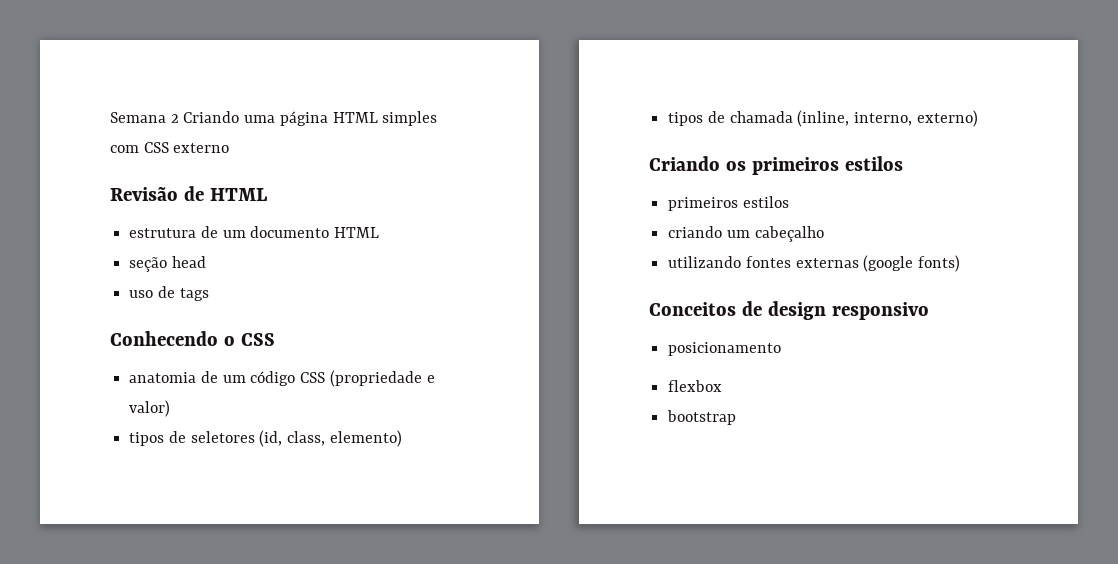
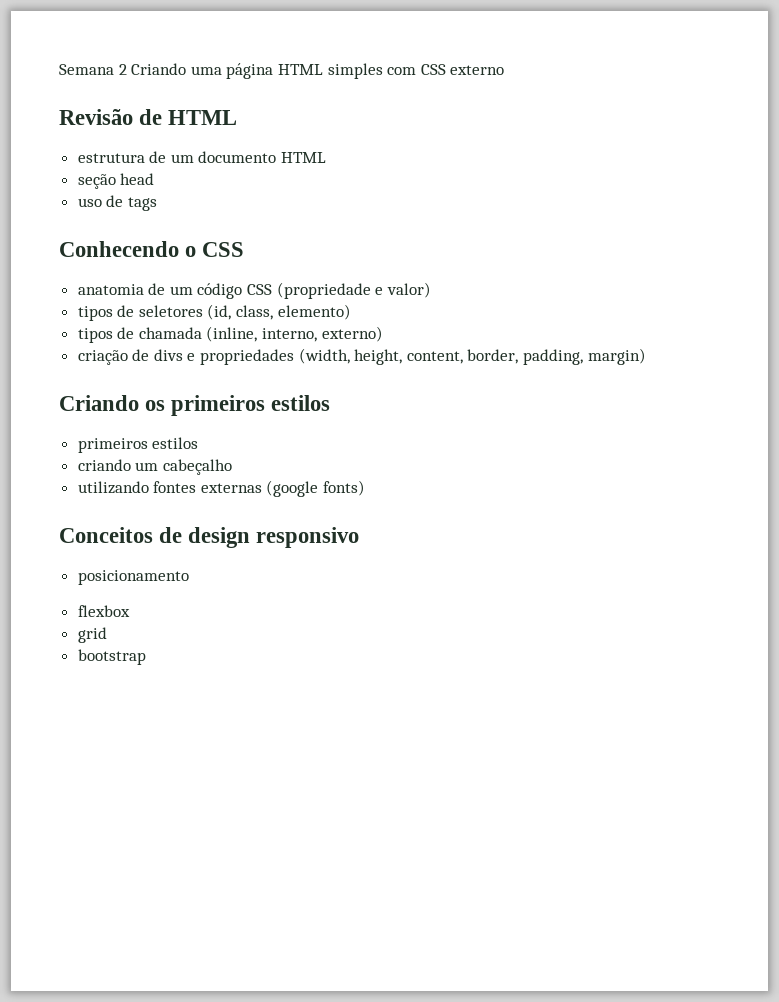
+ criação de divs e propriedades (width, height, content, border, padding, margin)
+ grid

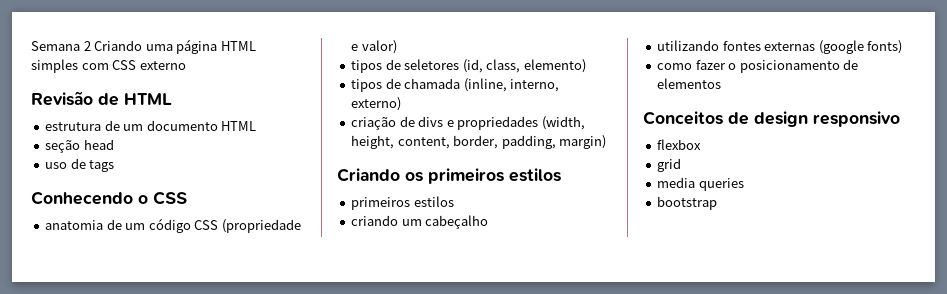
+ como fazer o posicionamento de elementos
- posicionamento
+ media queries

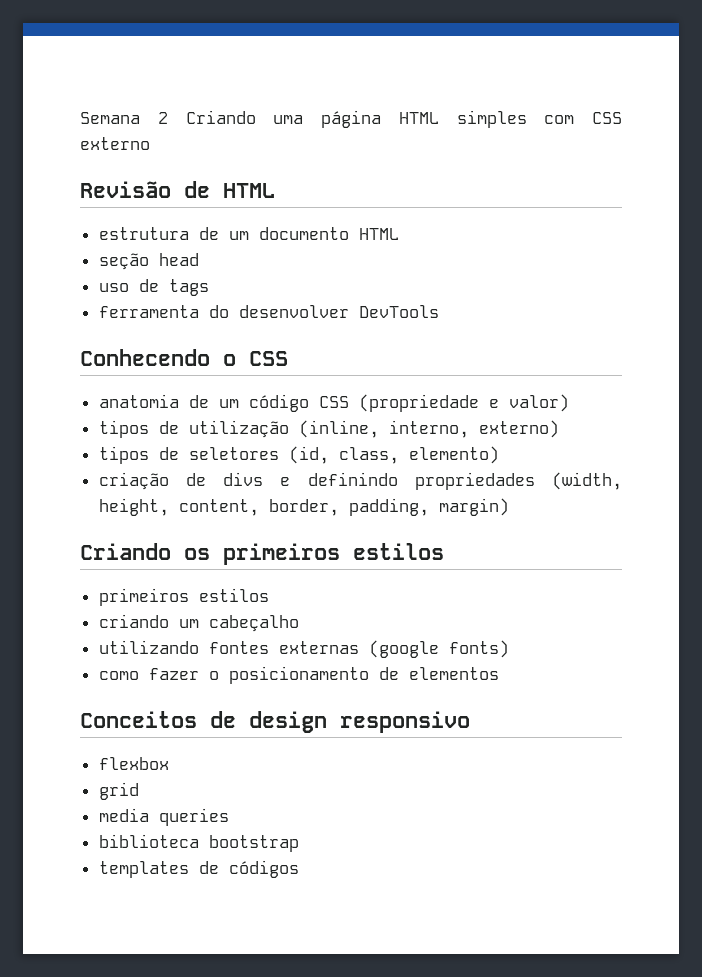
+ ferramenta do desenvolver DevTools
+ tipos de utilização (inline, interno, externo)
- tipos de chamada (inline, interno, externo)
- criação de divs e propriedades (width, height, content, border, padding, margin)
+ criação de divs e definindo propriedades (width, height, content, border, padding, margin)
- bootstrap
+ biblioteca bootstrap
+ templates de códigos

